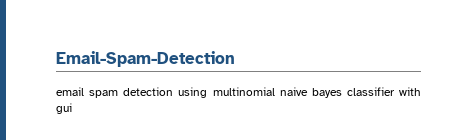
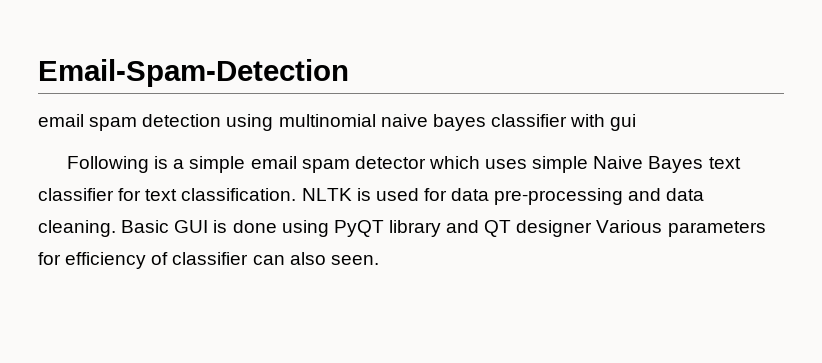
+ Following is a simple email spam detector which uses simple Naive Bayes text classifier for text classification. NLTK is used for data pre-processing and data cleaning. Basic GUI is done using PyQT library and QT designer Various parameters for efficiency of classifier can also seen.

